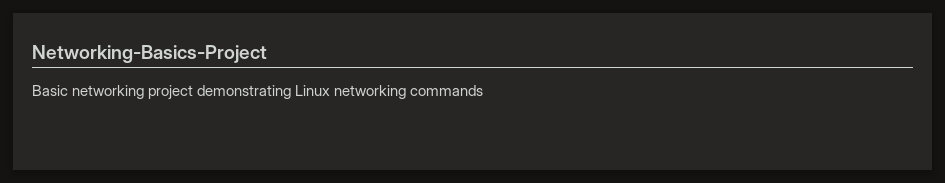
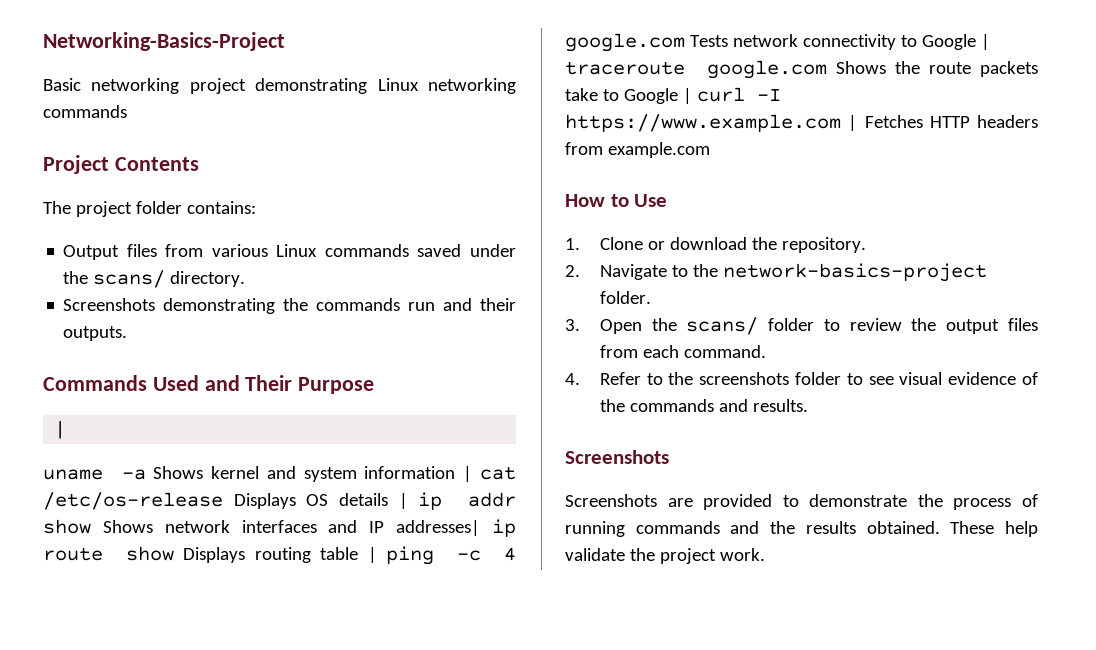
+ Project Contents
+ The project folder contains:
+ Output files from various Linux commands saved under the scans/ directory.
+ Screenshots demonstrating the commands run and their outputs.
+ Commands Used and Their Purpose
+ |
+ uname -a Shows kernel and system information | cat /etc/os-release Displays OS details | ip addr show Shows network interfaces and IP addresses| ip route show Displays routing table | ping -c 4 google.com Tests network connectivity to Google | traceroute google.com Shows the route packets take to Google | curl -I https://www.example.com | Fetches HTTP headers from example.com
+ How to Use
+ 1. Clone or download the repository.
+ 2. Navigate to the network-basics-project folder.
+ 3. Open the scans/ folder to review the output files from each command.
+ 4. Refer to the screenshots folder to see visual evidence of the commands and results.
+ Screenshots
+ Screenshots are provided to demonstrate the process of running commands and the results obtained. These help validate the project work.

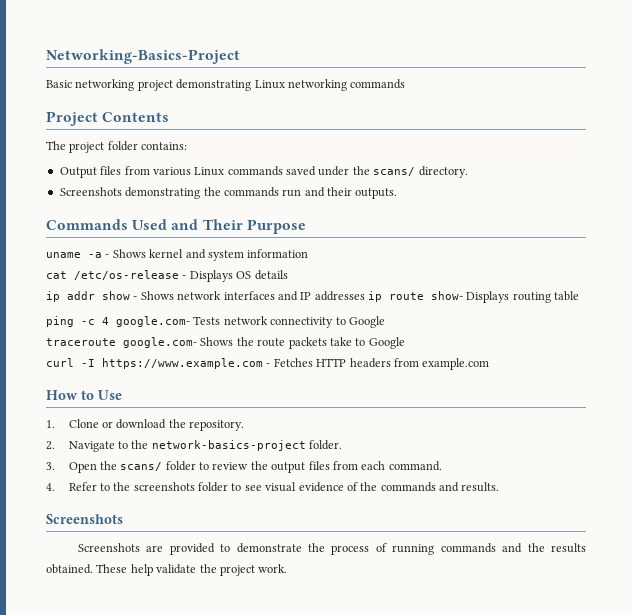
  Commands Used and Their Purpose
- |
- uname -a Shows kernel and system information | cat /etc/os-release Displays OS details | ip addr show Shows network interfaces and IP addresses| ip route show Displays routing table | ping -c 4 google.com Tests network connectivity to Google | traceroute google.com Shows the route packets take to Google | curl -I https://www.example.com | Fetches HTTP headers from example.com
+ uname -a - Shows kernel and system information
+ cat /etc/os-release - Displays OS details
+ ip addr show - Shows network interfaces and IP addresses ip route show- Displays routing table
+ ping -c 4 google.com- Tests network connectivity to Google
+ traceroute google.com- Shows the route packets take to Google
+ curl -I https://www.example.com - Fetches HTTP headers from example.com

